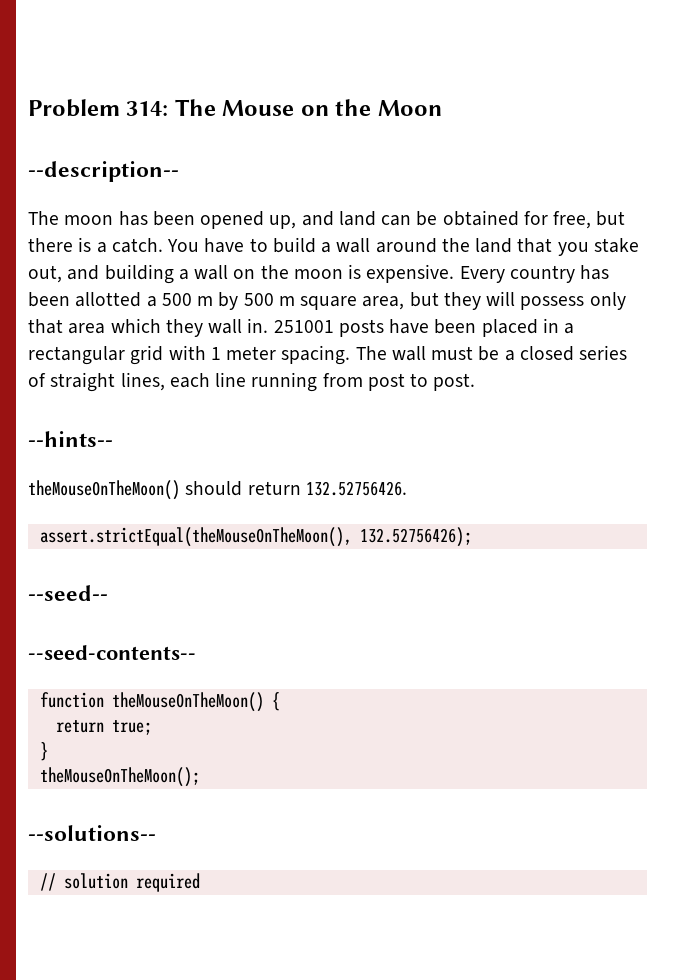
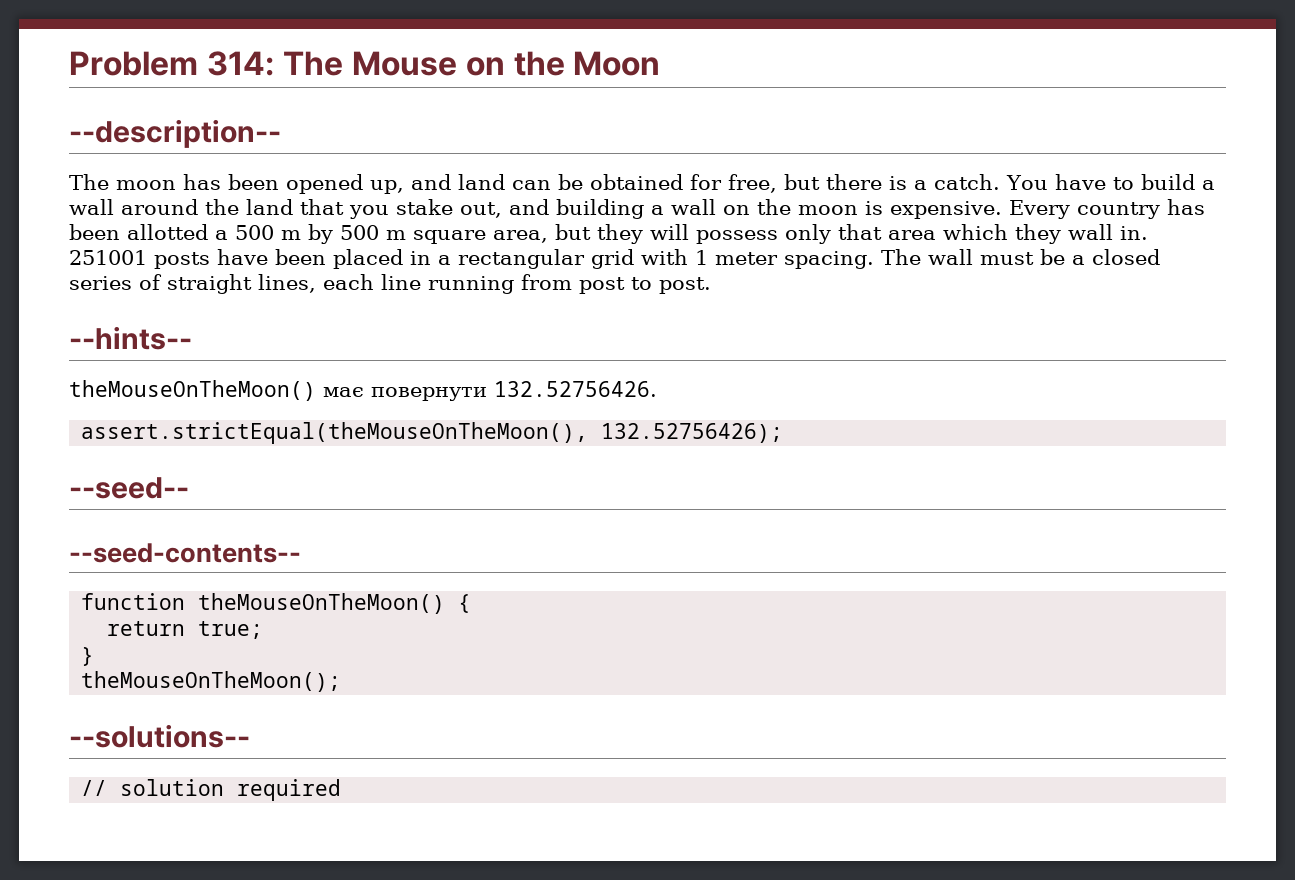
- theMouseOnTheMoon() should return 132.52756426.
+ theMouseOnTheMoon() має повернути 132.52756426.

